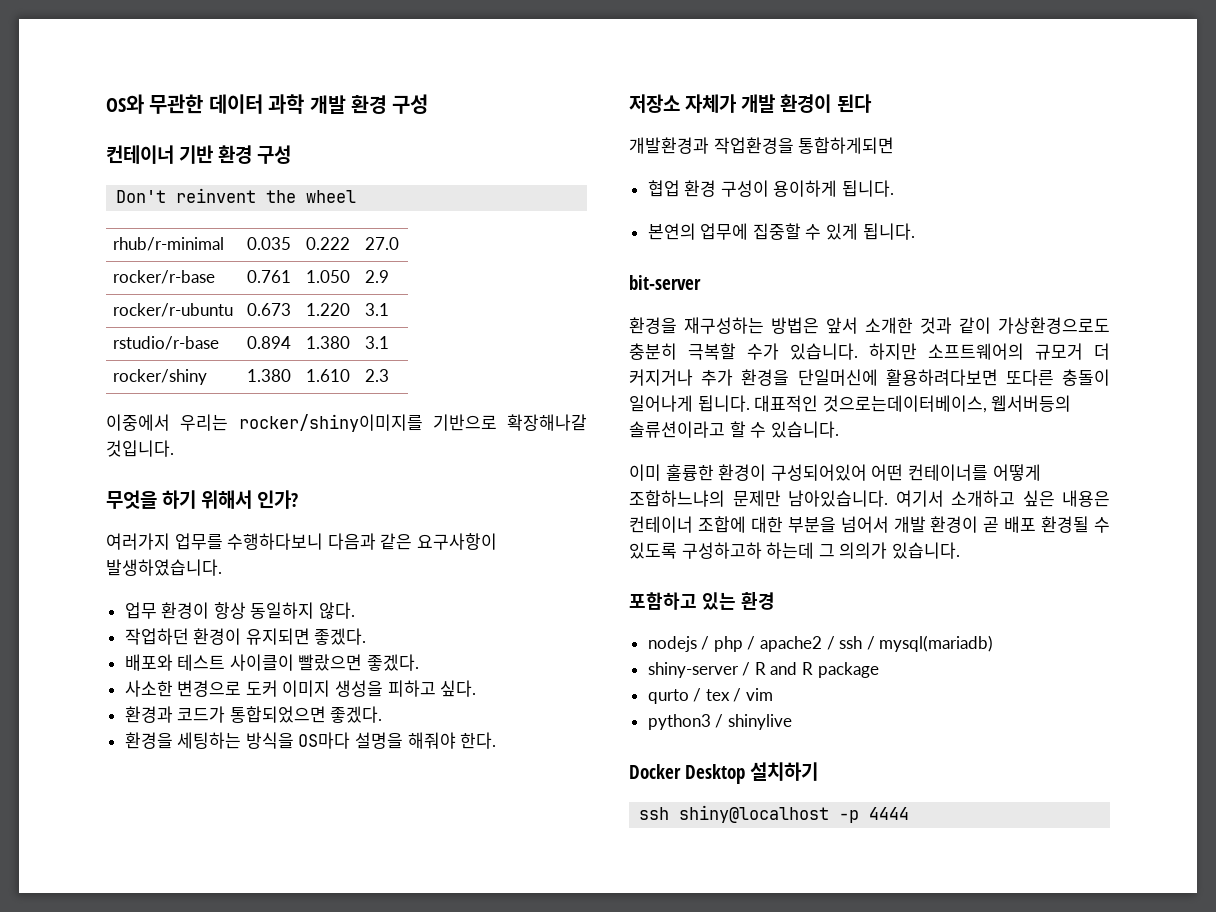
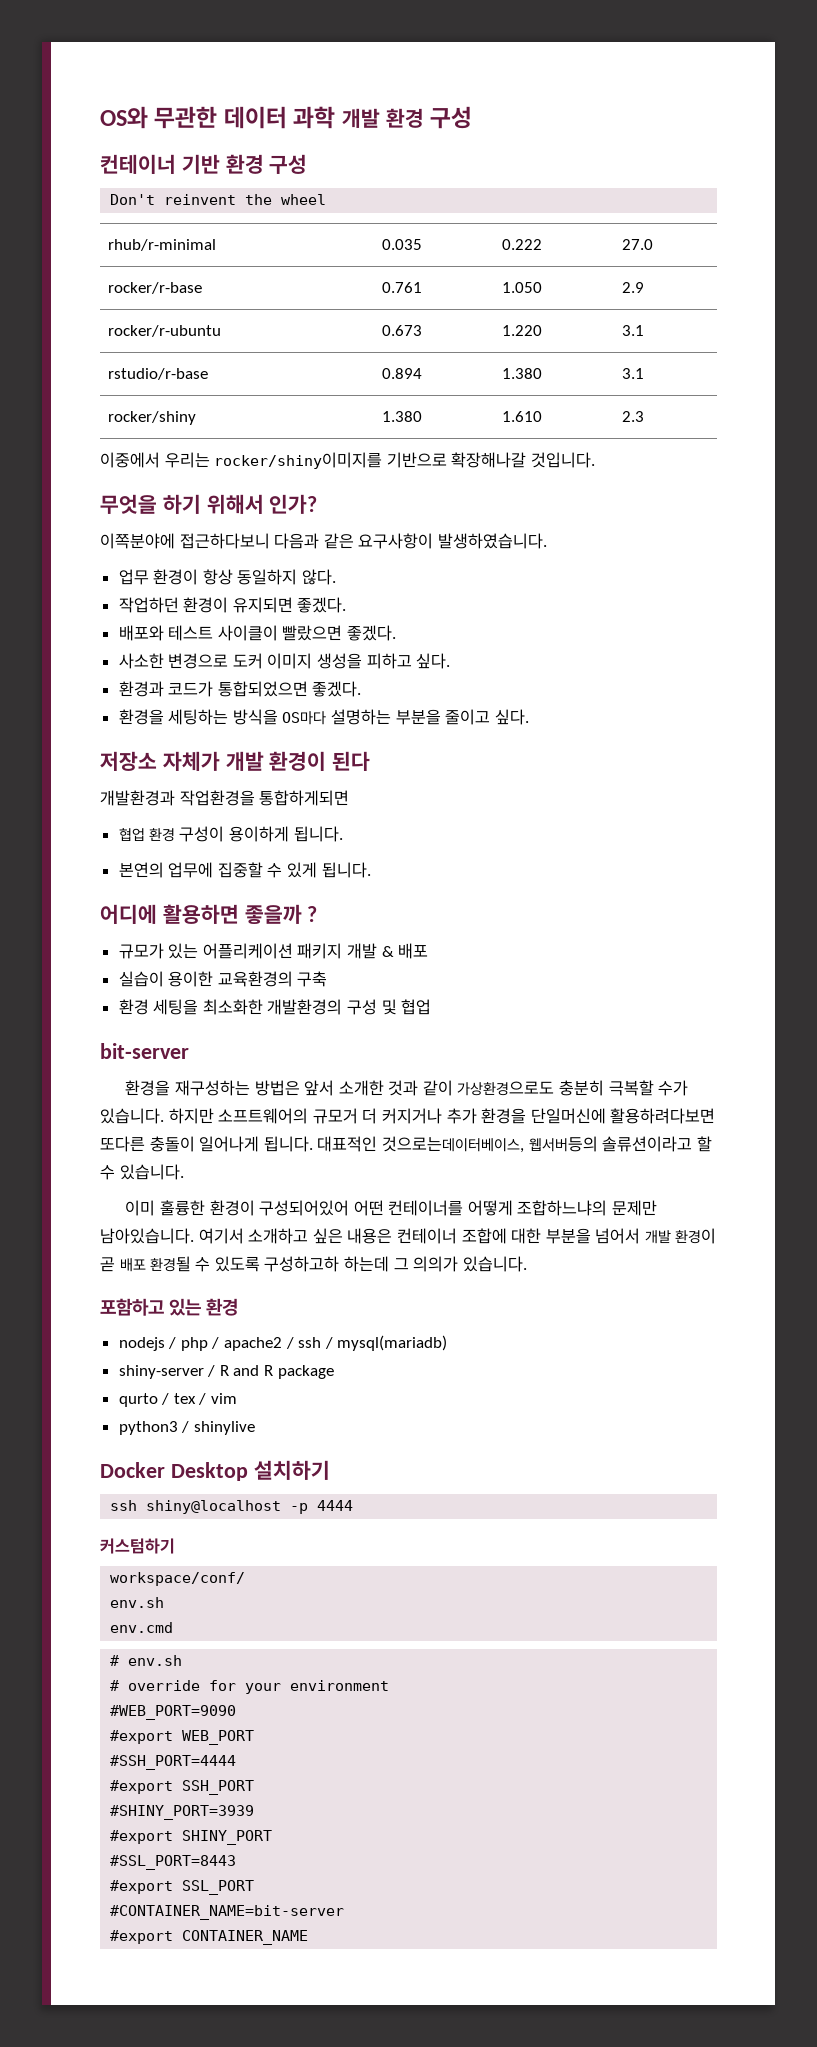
- 여러가지 업무를 수행하다보니 다음과 같은 요구사항이 발생하였습니다.
+ 이쪽분야에 접근하다보니 다음과 같은 요구사항이 발생하였습니다.
- 환경을 세팅하는 방식을 OS마다 설명을 해줘야 한다.
+ 환경을 세팅하는 방식을 OS마다 설명하는 부분을 줄이고 싶다.
+ 어디에 활용하면 좋을까 ?
+ 규모가 있는 어플리케이션 패키지 개발 & 배포
+ 실습이 용이한 교육환경의 구축
+ 환경 세팅을 최소화한 개발환경의 구성 및 협업
+ 커스텀하기
+ workspace/conf/
+ env.sh
+ env.cmd
+ # env.sh
+ # override for your environment
+ #WEB_PORT=9090
+ #export WEB_PORT
+ #SSH_PORT=4444
+ #export SSH_PORT
+ #SHINY_PORT=3939
+ #export SHINY_PORT
+ #SSL_PORT=8443
+ #export SSL_PORT
+ #CONTAINER_NAME=bit-server
+ #export CONTAINER_NAME

